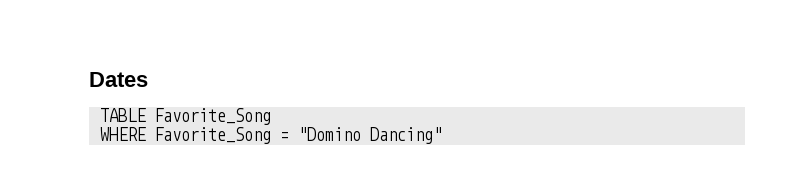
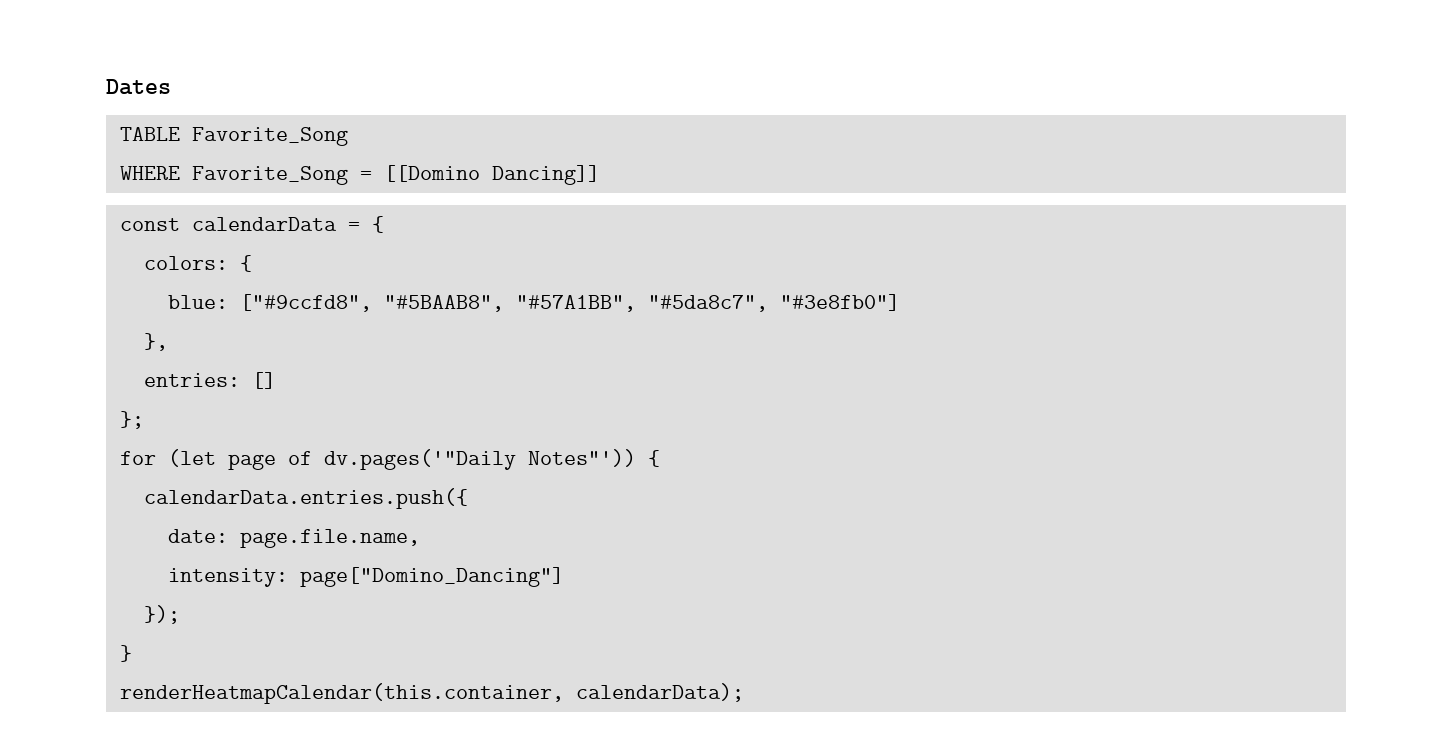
- WHERE Favorite_Song = "Domino Dancing"
+ WHERE Favorite_Song = [[Domino Dancing]]
+ const calendarData = {
+ colors: {
+ blue: ["#9ccfd8", "#5BAAB8", "#57A1BB", "#5da8c7", "#3e8fb0"]
+ },
+ entries: []
+ };
+ for (let page of dv.pages('"Daily Notes"')) {
+ calendarData.entries.push({
+ date: page.file.name,
+ intensity: page["Domino_Dancing"]
+ });
+ }
+ renderHeatmapCalendar(this.container, calendarData);

